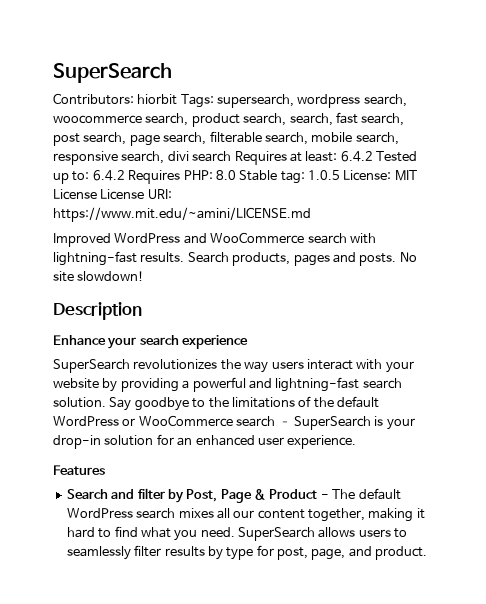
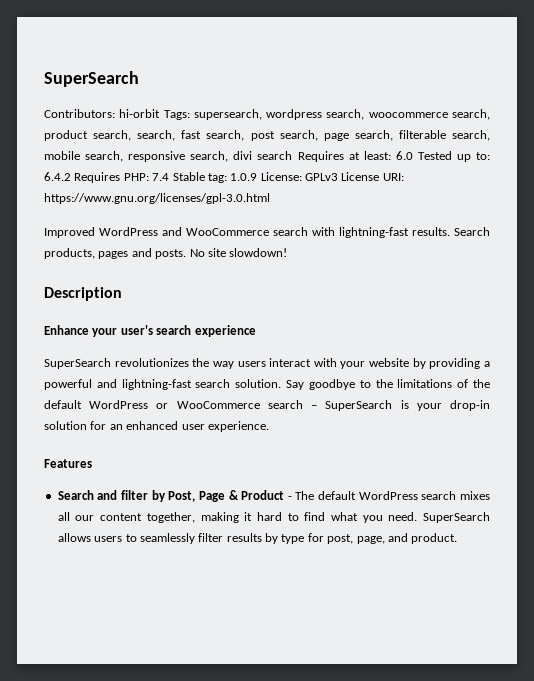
- Contributors: hiorbit Tags: supersearch, wordpress search, woocommerce search, product search, search, fast search, post search, page search, filterable search, mobile search, responsive search, divi search Requires at least: 6.4.2 Tested up to: 6.4.2 Requires PHP: 8.0 Stable tag: 1.0.5 License: MIT License License URI: https://www.mit.edu/~amini/LICENSE.md
+ Contributors: hi-orbit Tags: supersearch, wordpress search, woocommerce search, product search, search, fast search, post search, page search, filterable search, mobile search, responsive search, divi search Requires at least: 6.0 Tested up to: 6.4.2 Requires PHP: 7.4 Stable tag: 1.0.9 License: GPLv3 License URI: https://www.gnu.org/licenses/gpl-3.0.html
- Enhance your search experience
+ Enhance your user's search experience

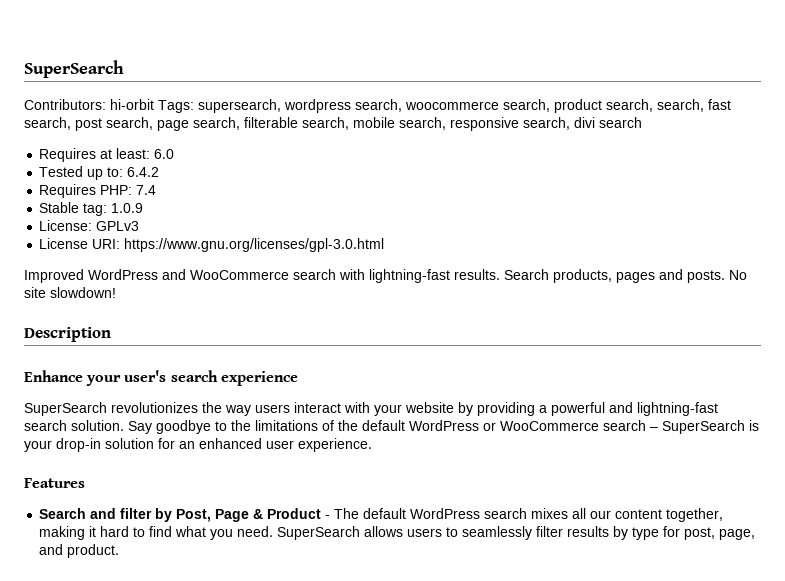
- Contributors: hi-orbit Tags: supersearch, wordpress search, woocommerce search, product search, search, fast search, post search, page search, filterable search, mobile search, responsive search, divi search Requires at least: 6.0 Tested up to: 6.4.2 Requires PHP: 7.4 Stable tag: 1.0.9 License: GPLv3 License URI: https://www.gnu.org/licenses/gpl-3.0.html
+ Contributors: hi-orbit Tags: supersearch, wordpress search, woocommerce search, product search, search, fast search, post search, page search, filterable search, mobile search, responsive search, divi search
+ Requires at least: 6.0
+ Tested up to: 6.4.2
+ Requires PHP: 7.4
+ Stable tag: 1.0.9
+ License: GPLv3
+ License URI: https://www.gnu.org/licenses/gpl-3.0.html

